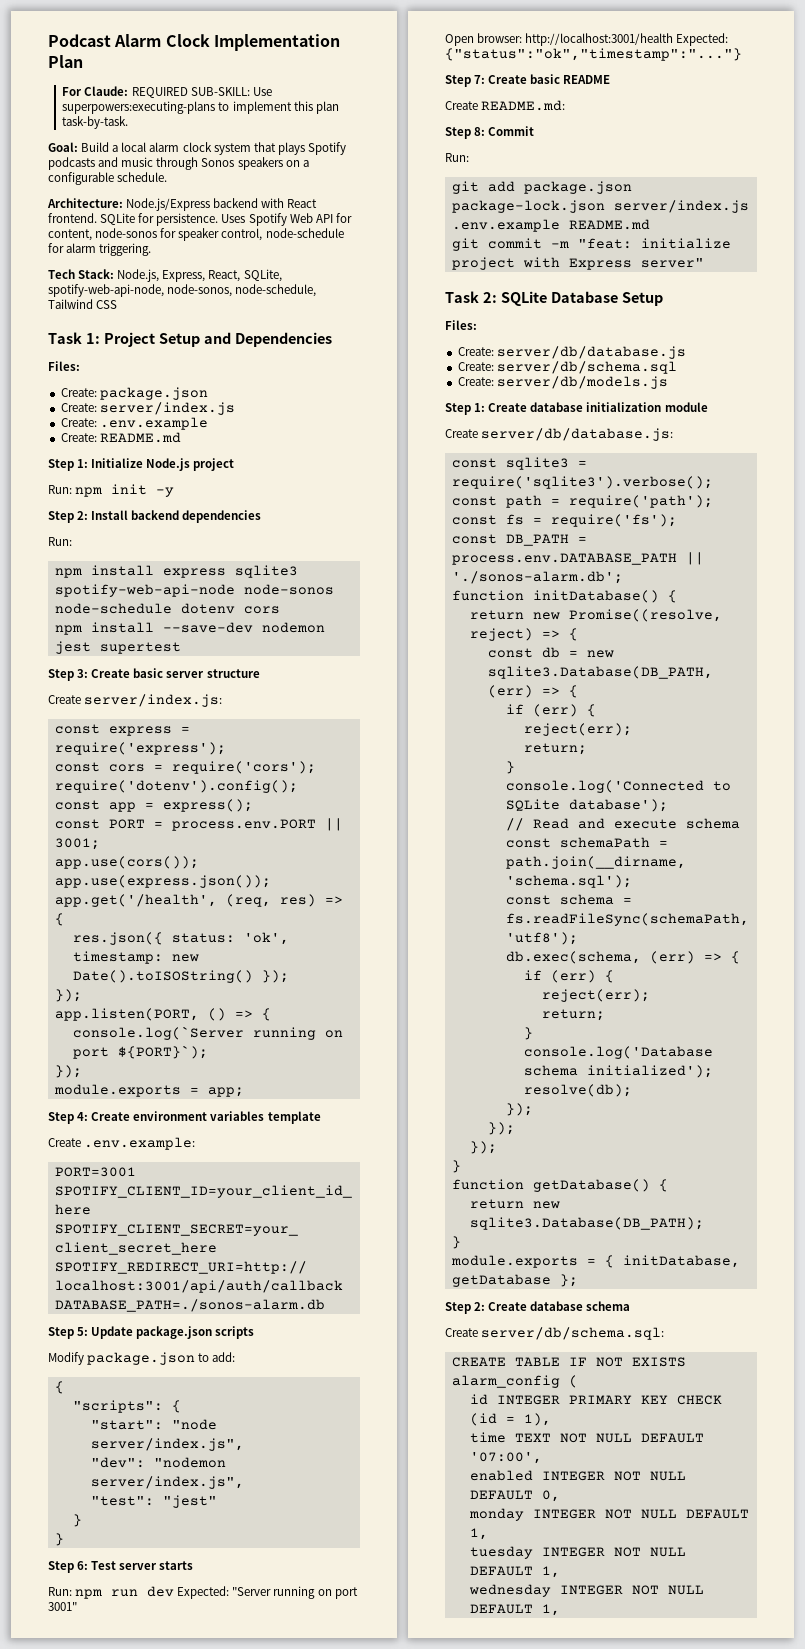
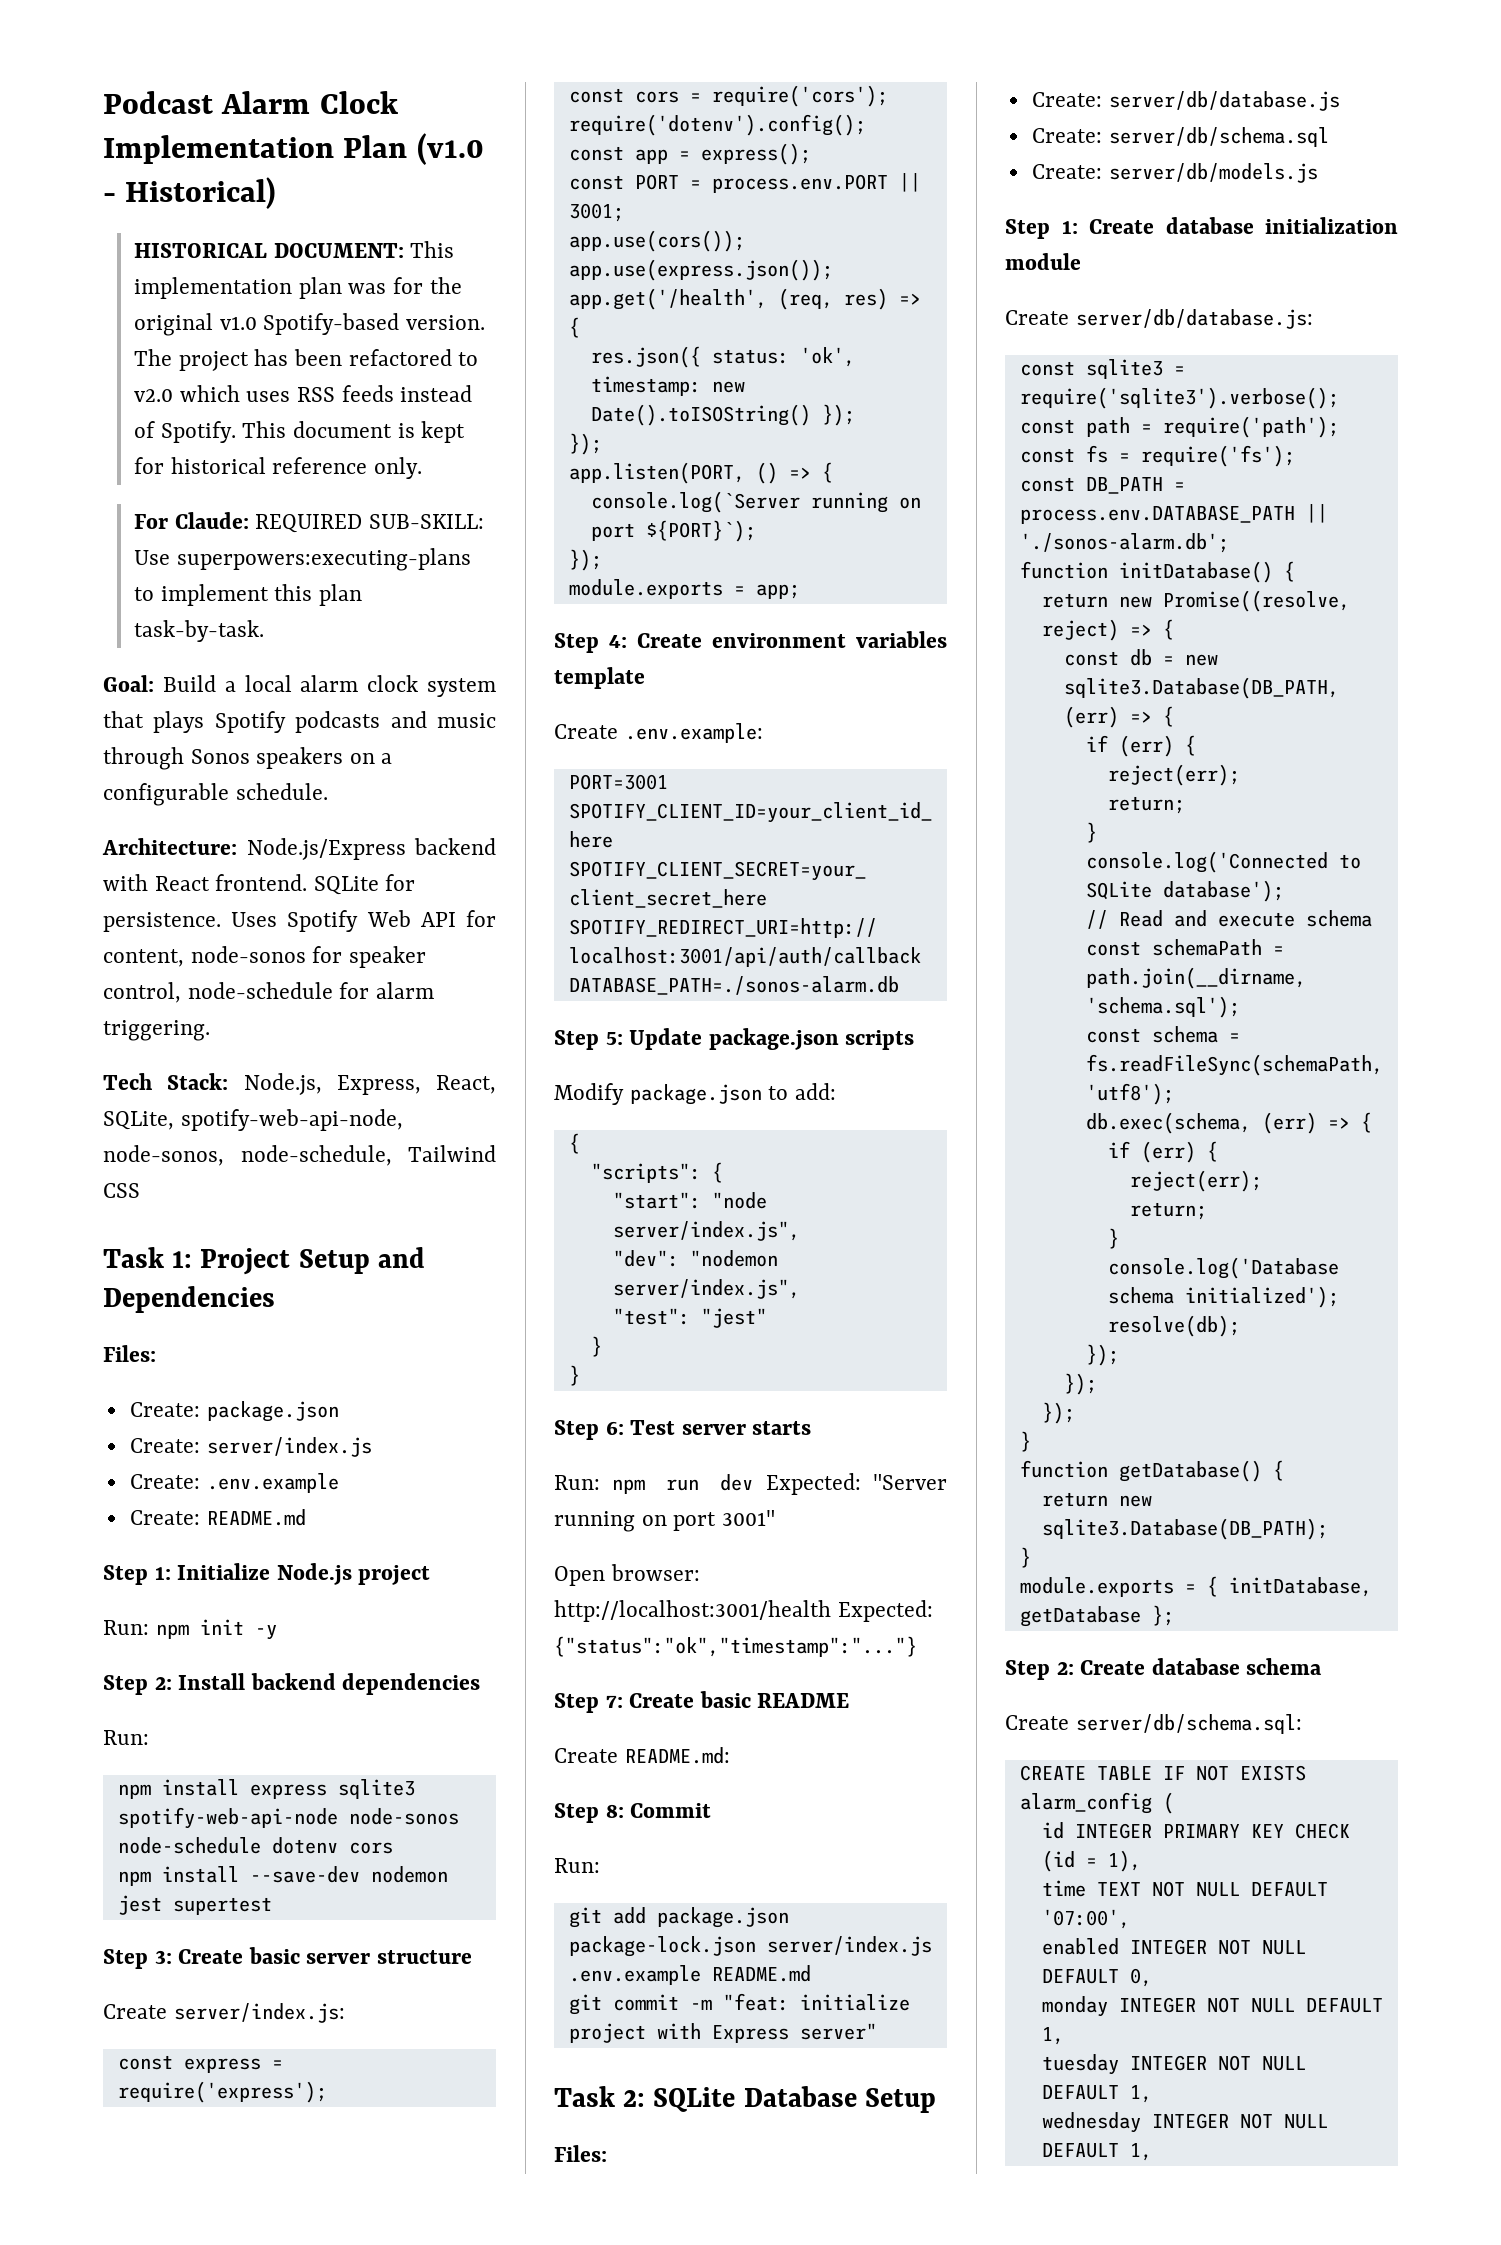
- Podcast Alarm Clock Implementation Plan
+ Podcast Alarm Clock Implementation Plan (v1.0 - Historical)
+ HISTORICAL DOCUMENT: This implementation plan was for the original v1.0 Spotify-based version. The project has been refactored to v2.0 which uses RSS feeds instead of Spotify. This document is kept for historical reference only.

